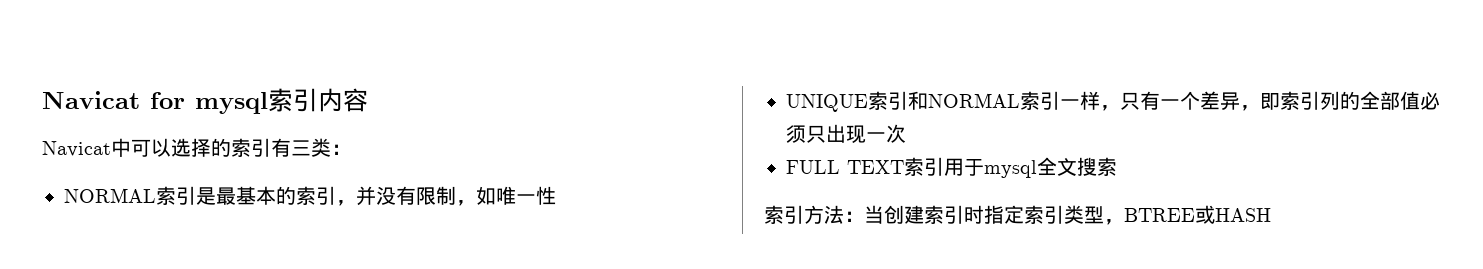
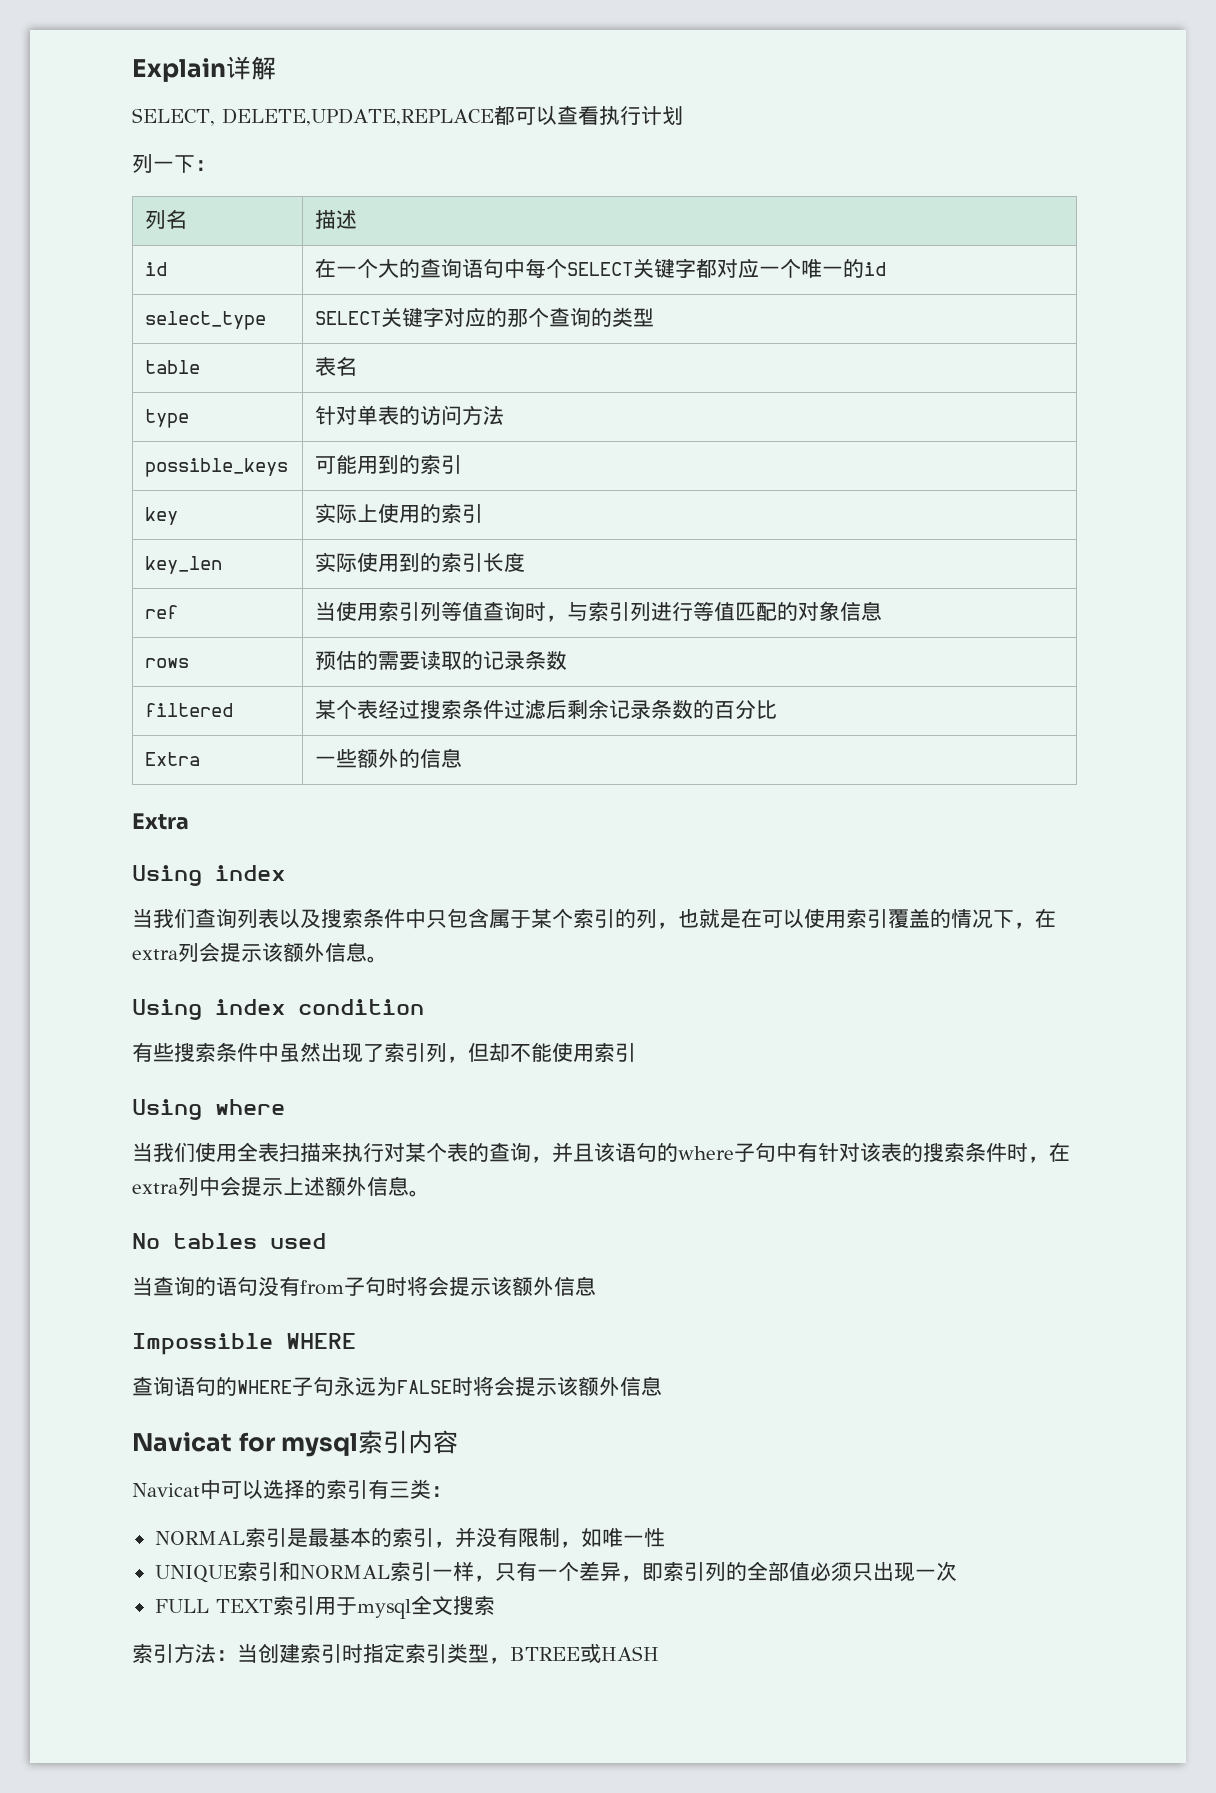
+ Explain详解
+ SELECT, DELETE,UPDATE,REPLACE都可以查看执行计划
+ 列一下：
+ 列名 | 描述
+ id | 在一个大的查询语句中每个SELECT关键字都对应一个唯一的id
+ select_type | SELECT关键字对应的那个查询的类型
+ table | 表名
+ type | 针对单表的访问方法
+ possible_keys | 可能用到的索引
+ key | 实际上使用的索引
+ key_len | 实际使用到的索引长度
+ ref | 当使用索引列等值查询时，与索引列进行等值匹配的对象信息
+ rows | 预估的需要读取的记录条数
+ filtered | 某个表经过搜索条件过滤后剩余记录条数的百分比
+ Extra | 一些额外的信息
+ Extra
+ Using index
+ 当我们查询列表以及搜索条件中只包含属于某个索引的列，也就是在可以使用索引覆盖的情况下，在extra列会提示该额外信息。
+ Using index condition
+ 有些搜索条件中虽然出现了索引列，但却不能使用索引
+ Using where
+ 当我们使用全表扫描来执行对某个表的查询，并且该语句的where子句中有针对该表的搜索条件时，在extra列中会提示上述额外信息。
+ No tables used
+ 当查询的语句没有from子句时将会提示该额外信息
+ Impossible WHERE
+ 查询语句的WHERE子句永远为FALSE时将会提示该额外信息

